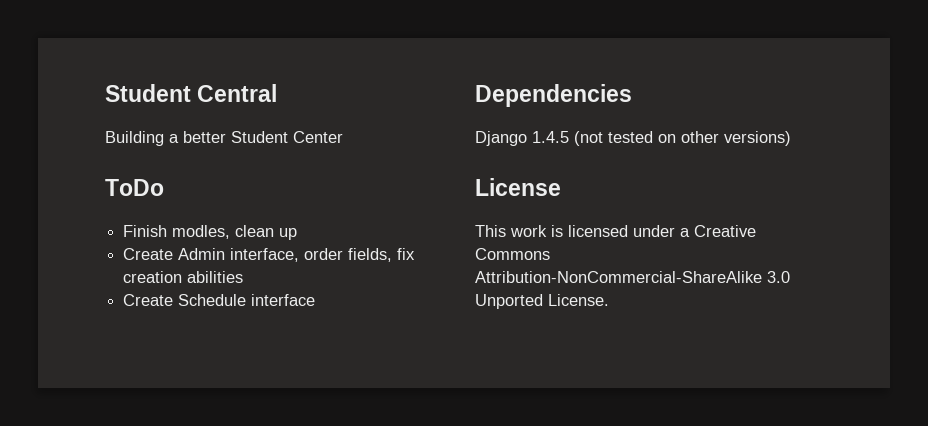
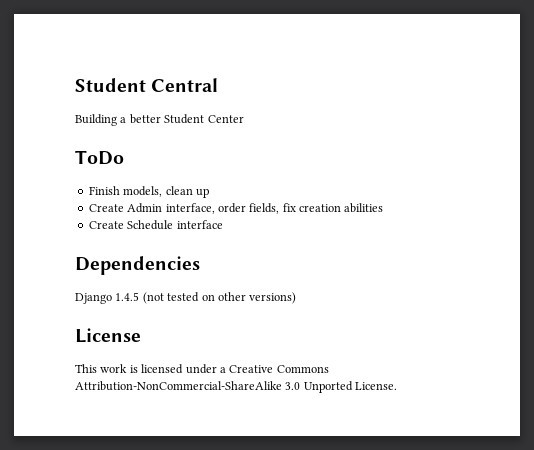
- Finish modles, clean up
+ Finish models, clean up

